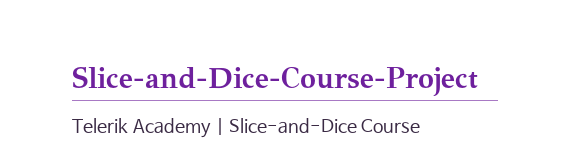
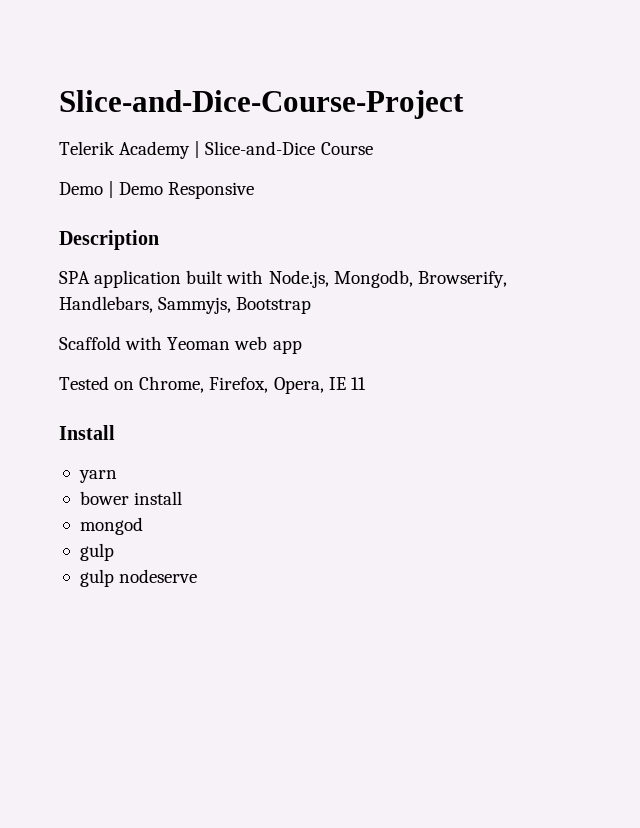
+ Demo | Demo Responsive
+ Description
+ SPA application built with Node.js, Mongodb, Browserify, Handlebars, Sammyjs, Bootstrap
+ Scaffold with Yeoman web app
+ Tested on Chrome, Firefox, Opera, IE 11
+ Install
+ yarn
+ bower install
+ mongod
+ gulp
+ gulp nodeserve

